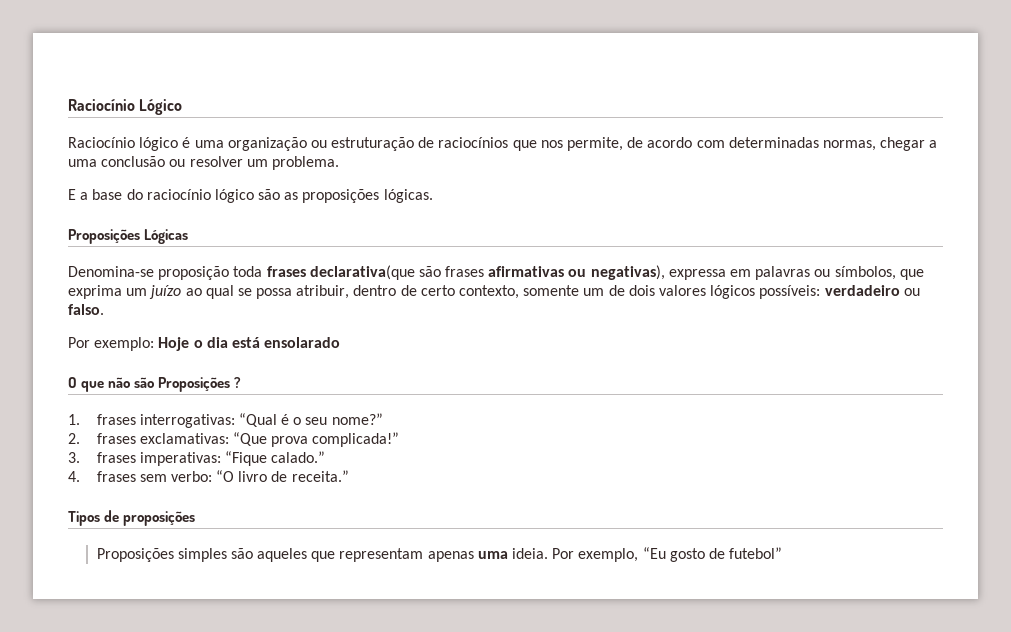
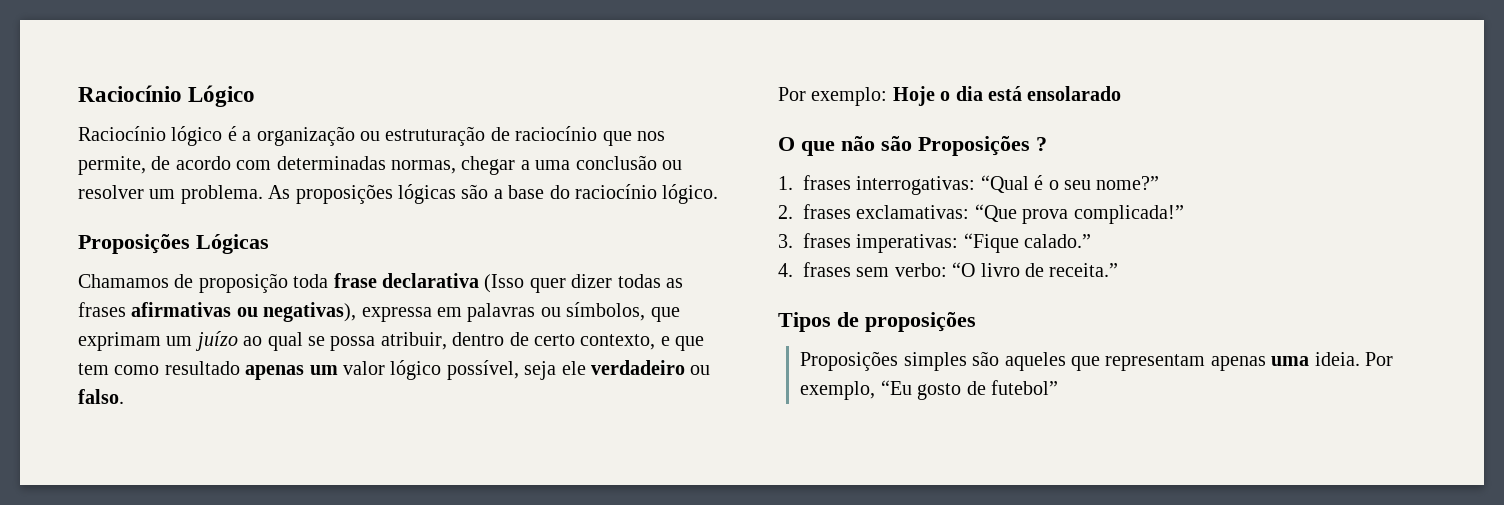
- Raciocínio lógico é uma organização ou estruturação de raciocínios que nos permite, de acordo com determinadas normas, chegar a uma conclusão ou resolver um problema.
- E a base do raciocínio lógico são as proposições lógicas.
+ Raciocínio lógico é a organização ou estruturação de raciocínio que nos permite, de acordo com determinadas normas, chegar a uma conclusão ou resolver um problema. As proposições lógicas são a base do raciocínio lógico.
  Proposições Lógicas
- Denomina-se proposição toda frases declarativa(que são frases afirmativas ou negativas), expressa em palavras ou símbolos, que exprima um juízo ao qual se possa atribuir, dentro de certo contexto, somente um de dois valores lógicos possíveis: verdadeiro ou falso.
+ Chamamos de proposição toda frase declarativa (Isso quer dizer todas as frases afirmativas ou negativas), expressa em palavras ou símbolos, que exprimam um juízo ao qual se possa atribuir, dentro de certo contexto, e que tem como resultado apenas um valor lógico possível, seja ele verdadeiro ou falso.

